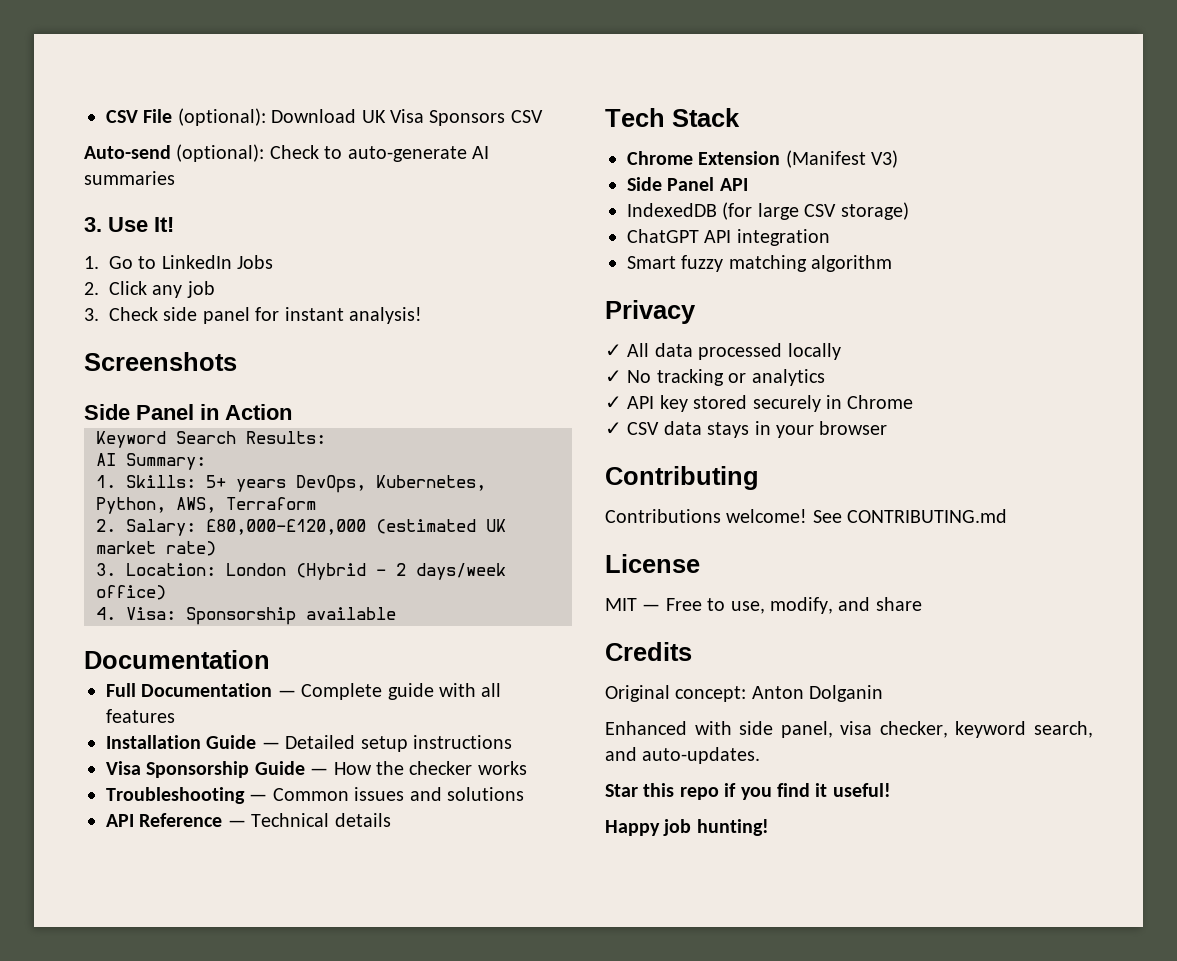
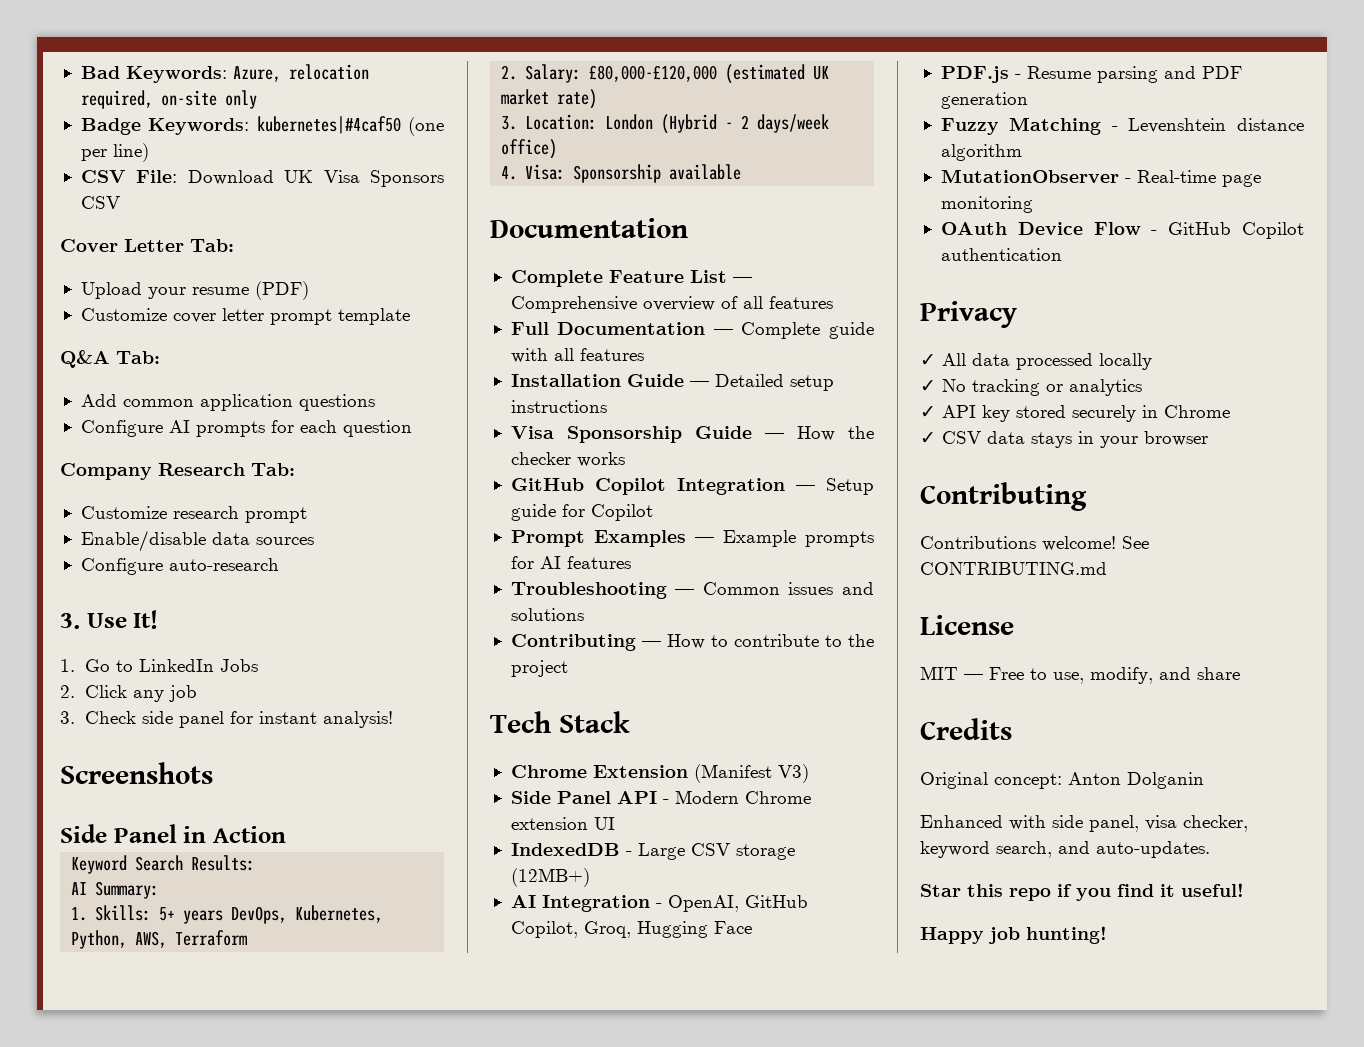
- CSV File (optional): Download UK Visa Sponsors CSV
+ Bad Keywords: Azure, relocation required, on-site only
+ Badge Keywords: kubernetes|#4caf50 (one per line)
+ CSV File: Download UK Visa Sponsors CSV
- Auto-send (optional): Check to auto-generate AI summaries
+ Cover Letter Tab:
+ Upload your resume (PDF)
+ Customize cover letter prompt template
+ Q&A Tab:
+ Add common application questions
+ Configure AI prompts for each question
+ Company Research Tab:
+ Customize research prompt
+ Enable/disable data sources
+ Configure auto-research
+ Complete Feature List — Comprehensive overview of all features
+ GitHub Copilot Integration — Setup guide for Copilot
+ Prompt Examples — Example prompts for AI features
- API Reference — Technical details
+ Contributing — How to contribute to the project
- Side Panel API
- IndexedDB (for large CSV storage)
- ChatGPT API integration
- Smart fuzzy matching algorithm
+ Side Panel API - Modern Chrome extension UI
+ IndexedDB - Large CSV storage (12MB+)
+ AI Integration - OpenAI, GitHub Copilot, Groq, Hugging Face
+ PDF.js - Resume parsing and PDF generation
+ Fuzzy Matching - Levenshtein distance algorithm
+ MutationObserver - Real-time page monitoring
+ OAuth Device Flow - GitHub Copilot authentication

